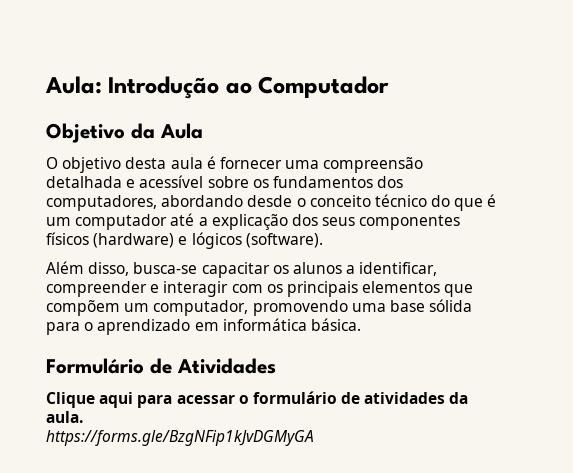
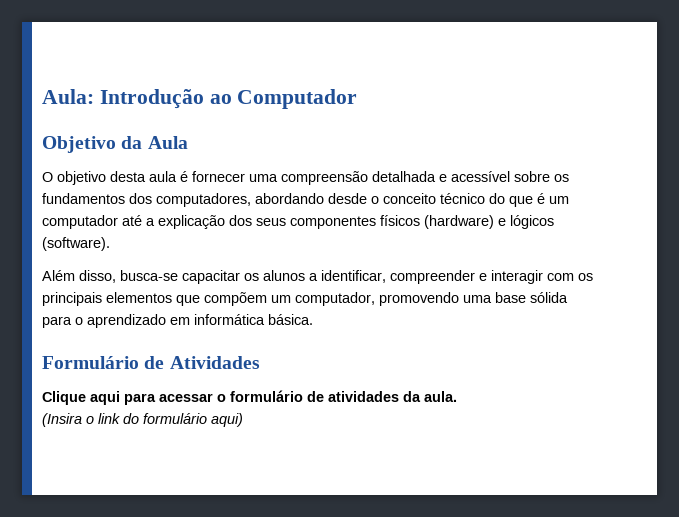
- https://forms.gle/BzgNFip1kJvDGMyGA
+ (Insira o link do formulário aqui)

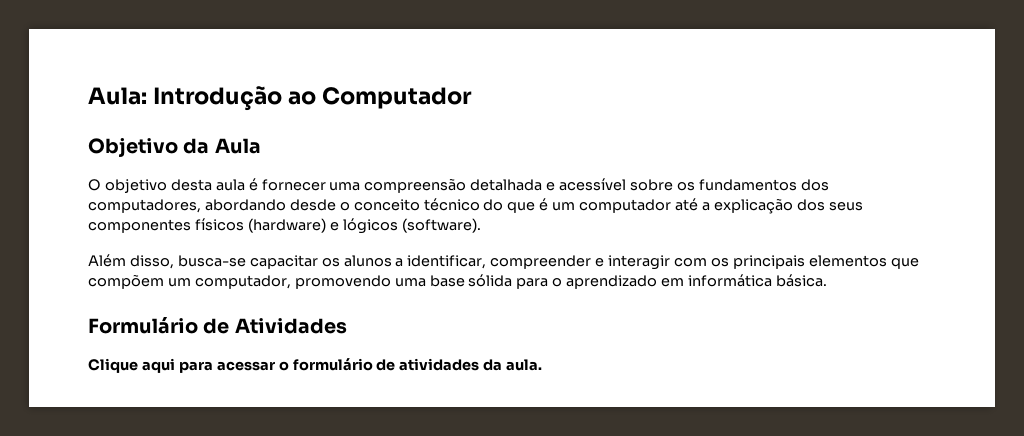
- (Insira o link do formulário aqui)

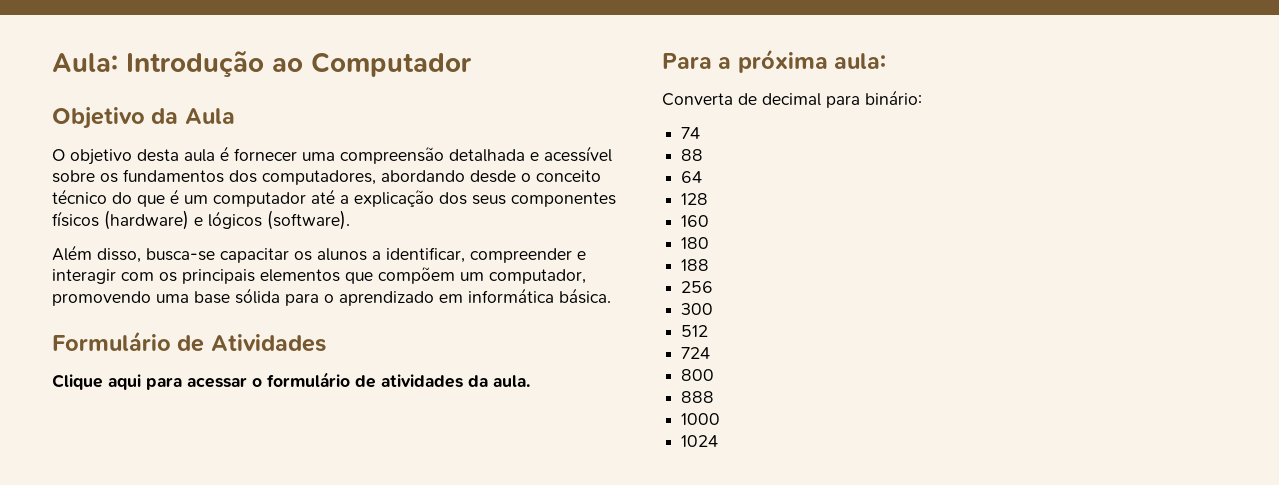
+ Para a próxima aula:
+ Converta de decimal para binário:
+ 74
+ 88
+ 64
+ 128
+ 160
+ 180
+ 188
+ 256
+ 300
+ 512
+ 724
+ 800
+ 888
+ 1000
+ 1024

